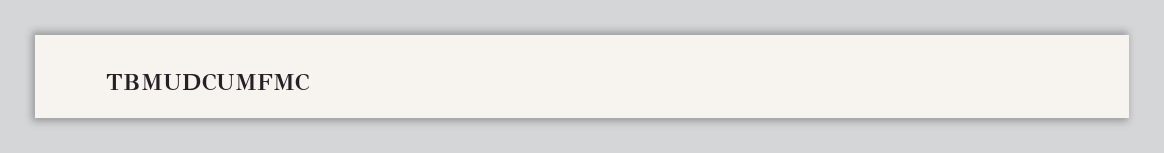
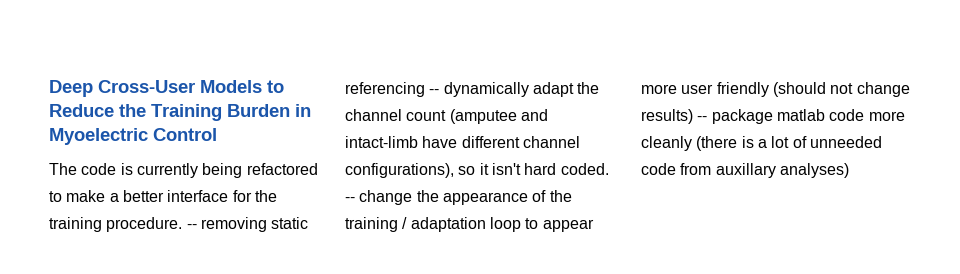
- TBMUDCUMFMC
+ Deep Cross-User Models to Reduce the Training Burden in Myoelectric Control
+ The code is currently being refactored to make a better interface for the training procedure. -- removing static referencing -- dynamically adapt the channel count (amputee and intact-limb have different channel configurations), so it isn't hard coded. -- change the appearance of the training / adaptation loop to appear more user friendly (should not change results) -- package matlab code more cleanly (there is a lot of unneeded code from auxillary analyses)

